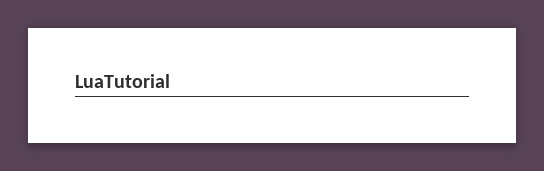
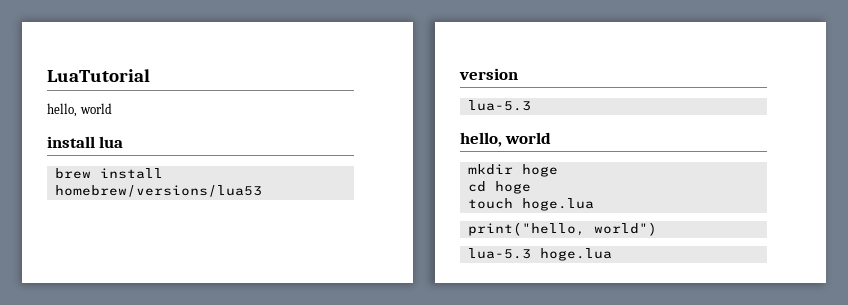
  LuaTutorial
+ hello, world
+ install lua
+ brew install homebrew/versions/lua53
+ version
+ lua-5.3
+ hello, world
+ mkdir hoge
+ cd hoge
+ touch hoge.lua
+ print("hello, world")
+ lua-5.3 hoge.lua

